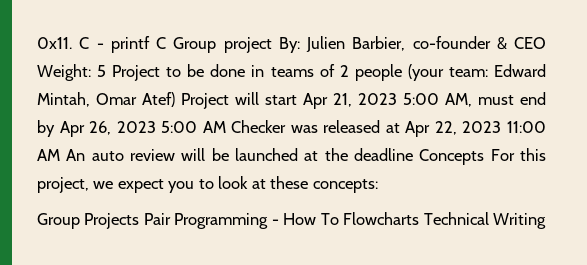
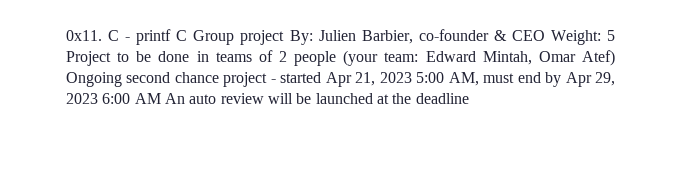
- C - printf C Group project By: Julien Barbier, co-founder & CEO Weight: 5 Project to be done in teams of 2 people (your team: Edward Mintah, Omar Atef) Project will start Apr 21, 2023 5:00 AM, must end by Apr 26, 2023 5:00 AM Checker was released at Apr 22, 2023 11:00 AM An auto review will be launched at the deadline Concepts For this project, we expect you to look at these concepts:
- Group Projects Pair Programming - How To Flowcharts Technical Writing
+ C - printf C Group project By: Julien Barbier, co-founder & CEO Weight: 5 Project to be done in teams of 2 people (your team: Edward Mintah, Omar Atef) Ongoing second chance project - started Apr 21, 2023 5:00 AM, must end by Apr 29, 2023 6:00 AM An auto review will be launched at the deadline

